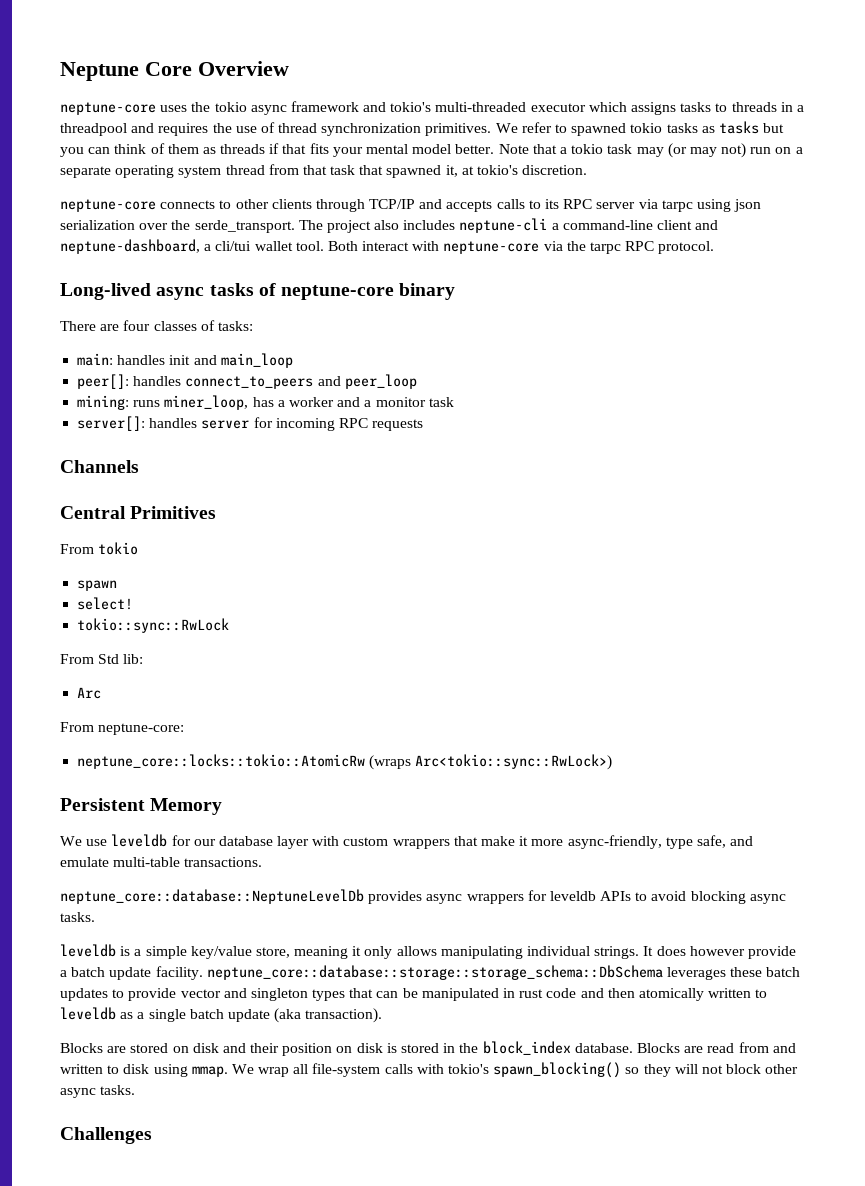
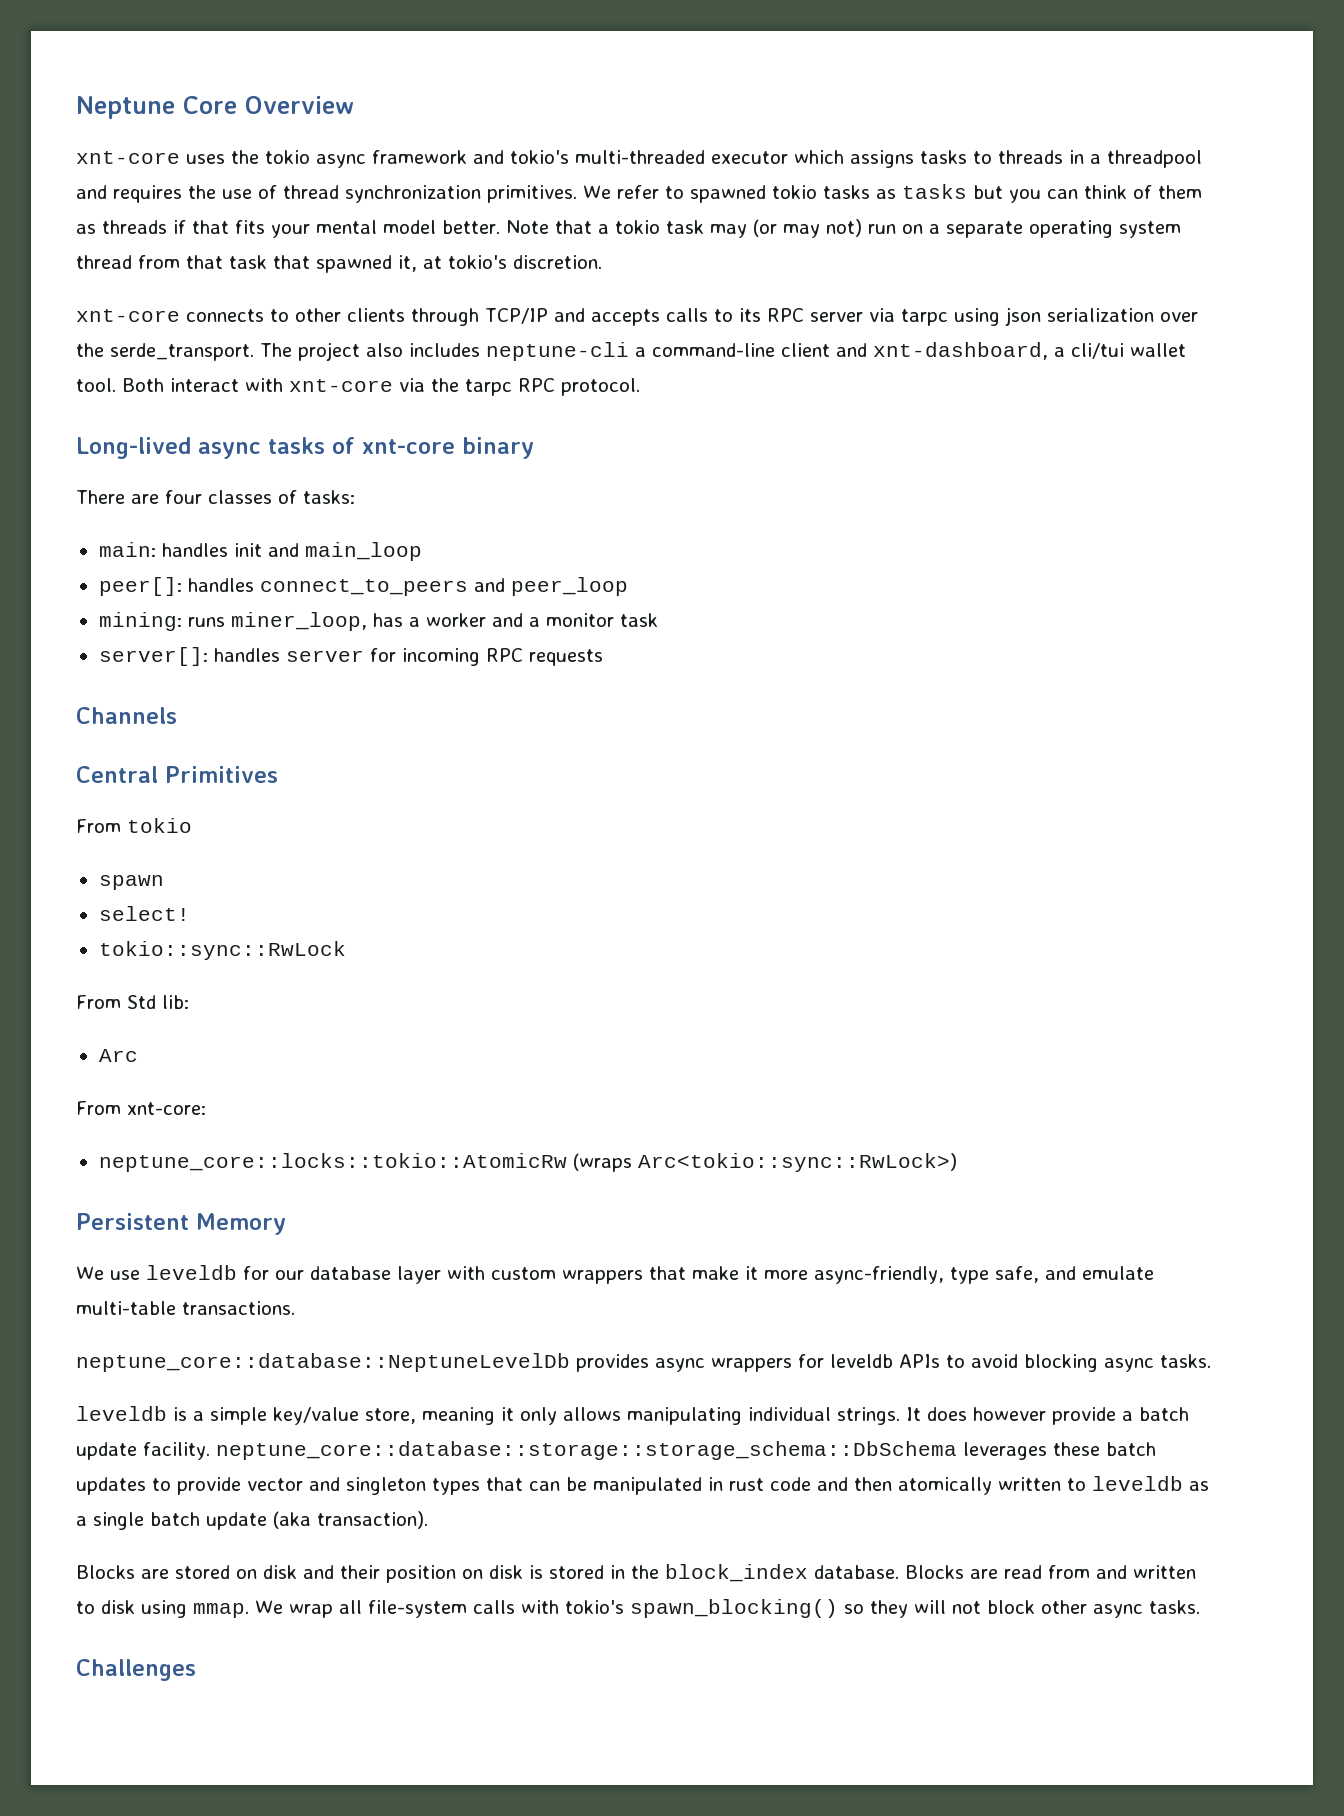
- neptune-core uses the tokio async framework and tokio's multi-threaded executor which assigns tasks to threads in a threadpool and requires the use of thread synchronization primitives.
+ xnt-core uses the tokio async framework and tokio's multi-threaded executor which assigns tasks to threads in a threadpool and requires the use of thread synchronization primitives.
- neptune-core connects to other clients through TCP/IP and accepts calls to its RPC server via tarpc using json serialization over the serde_transport.
+ xnt-core connects to other clients through TCP/IP and accepts calls to its RPC server via tarpc using json serialization over the serde_transport.
- The project also includes neptune-cli a command-line client and neptune-dashboard, a cli/tui wallet tool.
+ The project also includes neptune-cli a command-line client and xnt-dashboard, a cli/tui wallet tool.
- Both interact with neptune-core via the tarpc RPC protocol.
+ Both interact with xnt-core via the tarpc RPC protocol.
- Long-lived async tasks of neptune-core binary
+ Long-lived async tasks of xnt-core binary
- From neptune-core:
+ From xnt-core:

